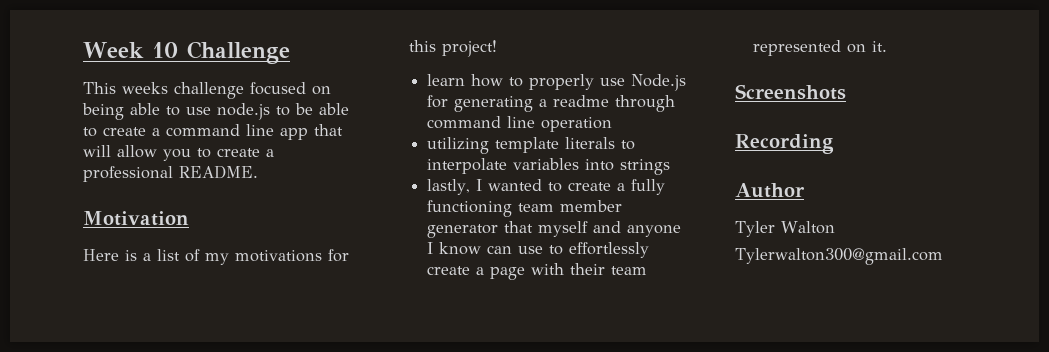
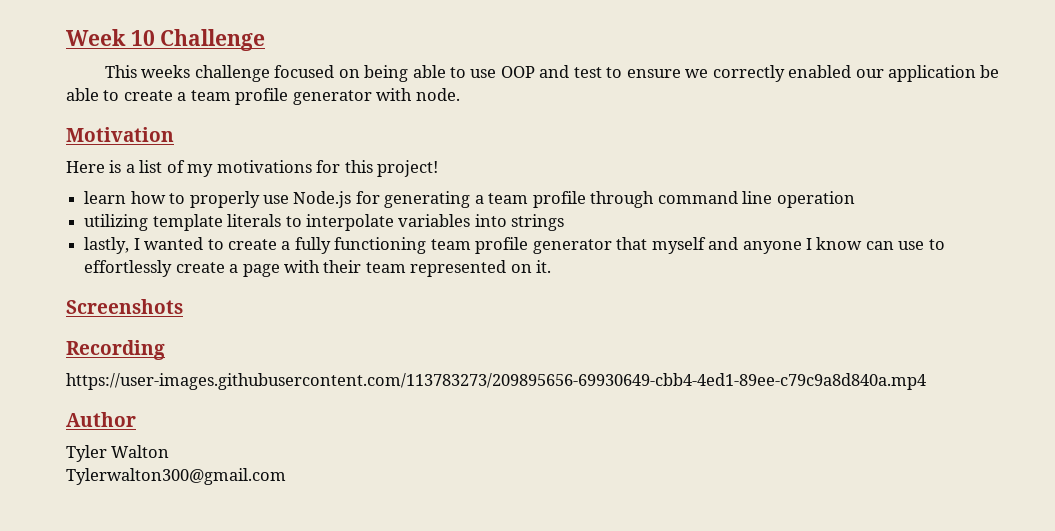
- This weeks challenge focused on being able to use node.js to be able to create a command line app that will allow you to create a professional README.
+ This weeks challenge focused on being able to use OOP and test to ensure we correctly enabled our application be able to create a team profile generator with node.
- learn how to properly use Node.js for generating a readme through command line operation
+ learn how to properly use Node.js for generating a team profile through command line operation
- lastly, I wanted to create a fully functioning team member generator that myself and anyone I know can use to effortlessly create a page with their team represented on it.
+ lastly, I wanted to create a fully functioning team profile generator that myself and anyone I know can use to effortlessly create a page with their team represented on it.
+ https://user-images.githubusercontent.com/113783273/209895656-69930649-cbb4-4ed1-89ee-c79c9a8d840a.mp4

